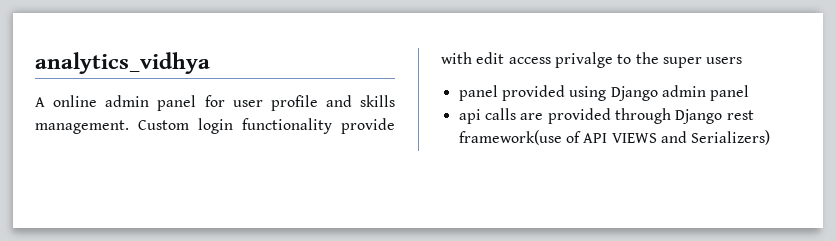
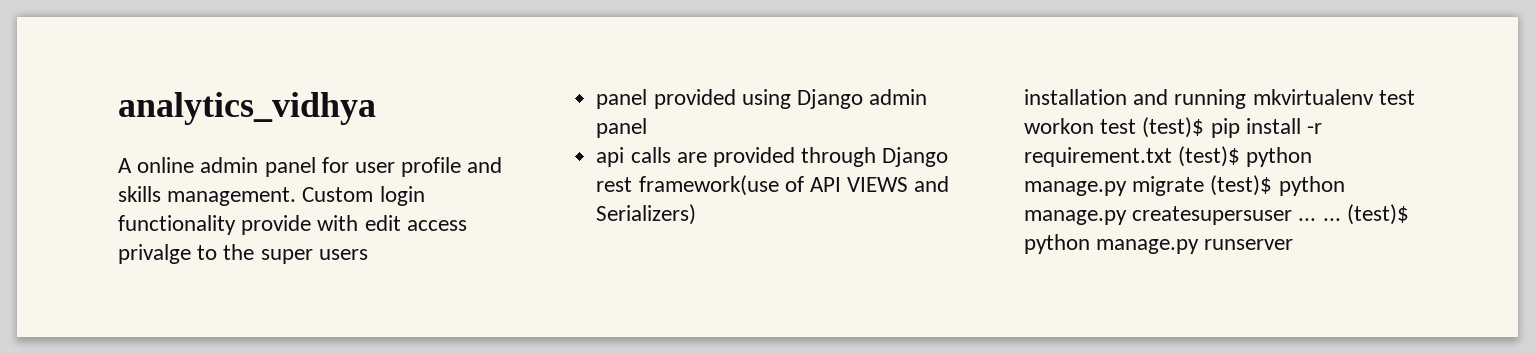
+ installation and running mkvirtualenv test workon test (test)$ pip install -r requirement.txt (test)$ python manage.py migrate (test)$ python manage.py createsupersuser ... ... (test)$ python manage.py runserver

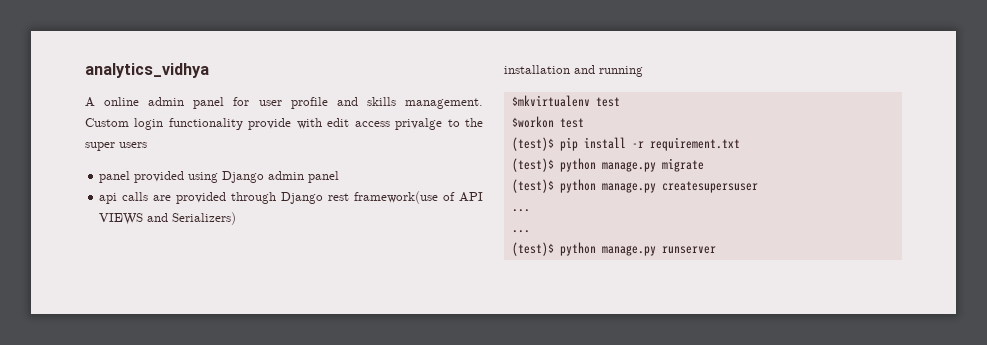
- installation and running mkvirtualenv test workon test (test)$ pip install -r requirement.txt (test)$ python manage.py migrate (test)$ python manage.py createsupersuser ... ... (test)$ python manage.py runserver
+ installation and running
+ $mkvirtualenv test
+ $workon test
+ (test)$ pip install -r requirement.txt
+ (test)$ python manage.py migrate
+ (test)$ python manage.py createsupersuser
+ ...
+ ...
+ (test)$ python manage.py runserver

